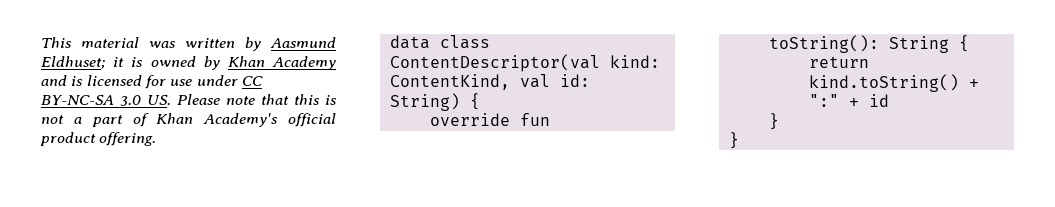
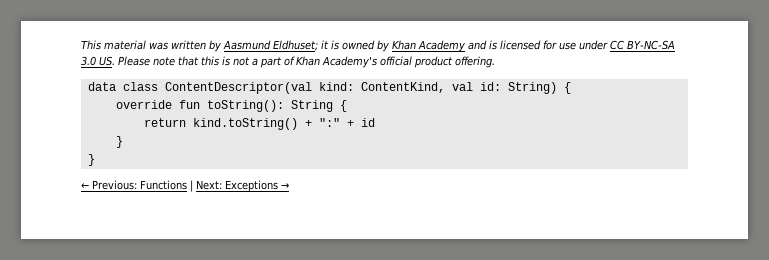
+ ← Previous: Functions | Next: Exceptions →

